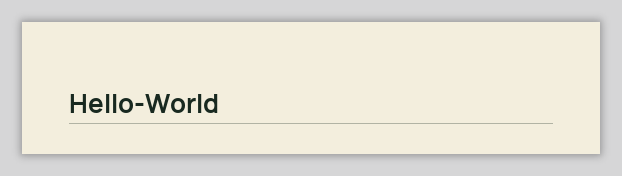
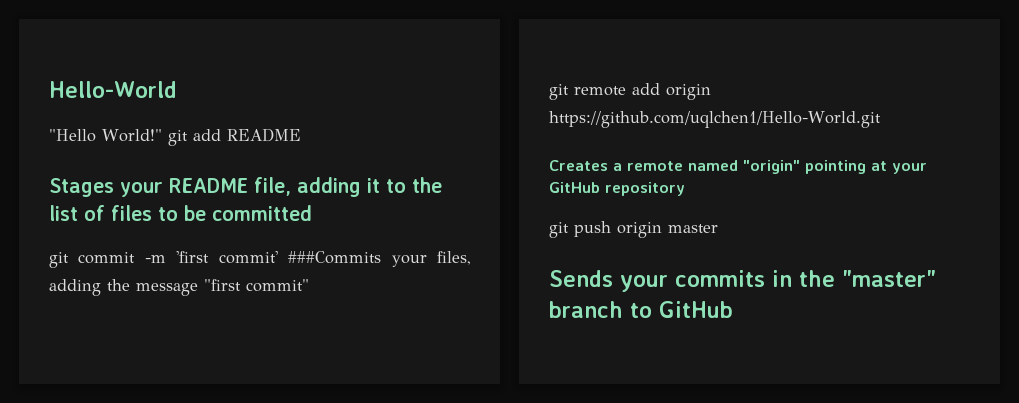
+ "Hello World!" git add README
+ Stages your README file, adding it to the list of files to be committed
+ git commit -m 'first commit' ###Commits your files, adding the message "first commit"
+ git remote add origin https://github.com/uqlchen1/Hello-World.git
+ Creates a remote named "origin" pointing at your GitHub repository
+ git push origin master
+ Sends your commits in the "master" branch to GitHub

